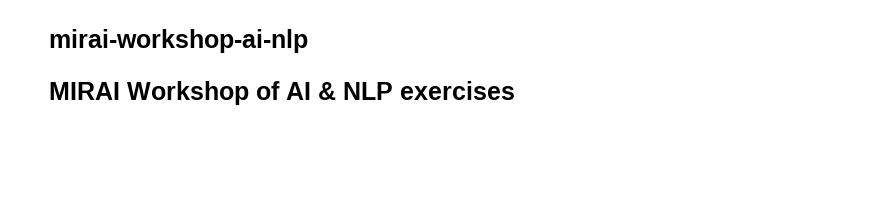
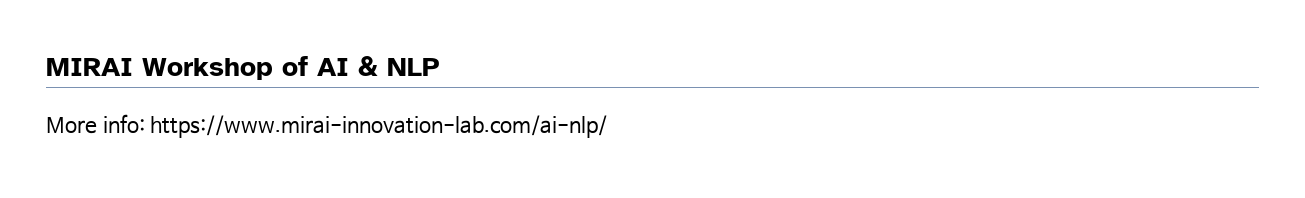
- mirai-workshop-ai-nlp
- MIRAI Workshop of AI & NLP exercises
+ MIRAI Workshop of AI & NLP
+ More info: https://www.mirai-innovation-lab.com/ai-nlp/

